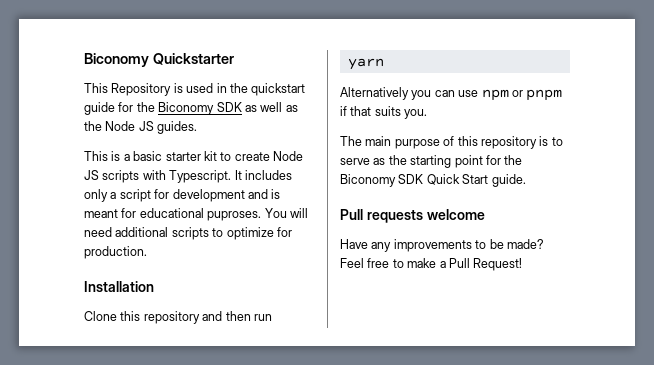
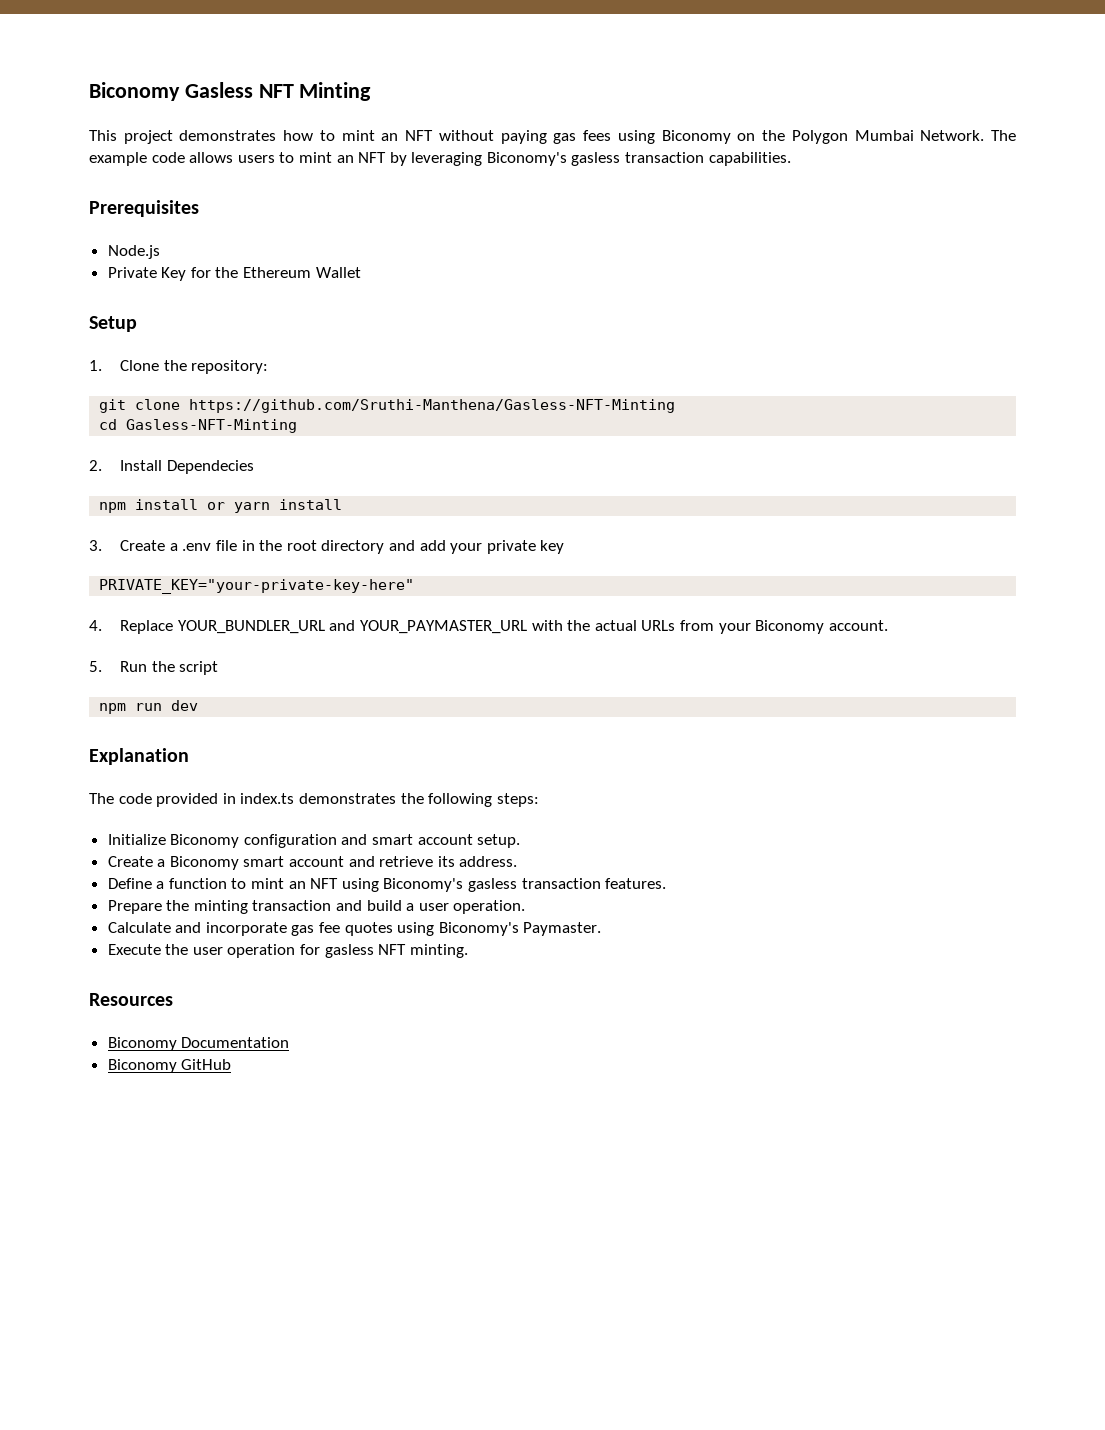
- Biconomy Quickstarter
- This Repository is used in the quickstart guide for the Biconomy SDK as well as the Node JS guides.
- This is a basic starter kit to create Node JS scripts with Typescript. It includes only a script for development and is meant for educational puproses. You will need additional scripts to optimize for production.
- Installation
- Clone this repository and then run
- yarn
- Alternatively you can use npm or pnpm if that suits you.
- The main purpose of this repository is to serve as the starting point for the Biconomy SDK Quick Start guide.
- Pull requests welcome
- Have any improvements to be made? Feel free to make a Pull Request!
+ Biconomy Gasless NFT Minting
+ This project demonstrates how to mint an NFT without paying gas fees using Biconomy on the Polygon Mumbai Network. The example code allows users to mint an NFT by leveraging Biconomy's gasless transaction capabilities.
+ Prerequisites
+ Node.js
+ Private Key for the Ethereum Wallet
+ Setup
+ 1. Clone the repository:
+ git clone https://github.com/Sruthi-Manthena/Gasless-NFT-Minting
+ cd Gasless-NFT-Minting
+ 2. Install Dependecies
+ npm install or yarn install
+ 3. Create a .env file in the root directory and add your private key
+ PRIVATE_KEY="your-private-key-here"
+ 4. Replace YOUR_BUNDLER_URL and YOUR_PAYMASTER_URL with the actual URLs from your Biconomy account.
+ 5. Run the script
+ npm run dev
+ Explanation
+ The code provided in index.ts demonstrates the following steps:
+ Initialize Biconomy configuration and smart account setup.
+ Create a Biconomy smart account and retrieve its address.
+ Define a function to mint an NFT using Biconomy's gasless transaction features.
+ Prepare the minting transaction and build a user operation.
+ Calculate and incorporate gas fee quotes using Biconomy's Paymaster.
+ Execute the user operation for gasless NFT minting.
+ Resources
+ Biconomy Documentation
+ Biconomy GitHub

